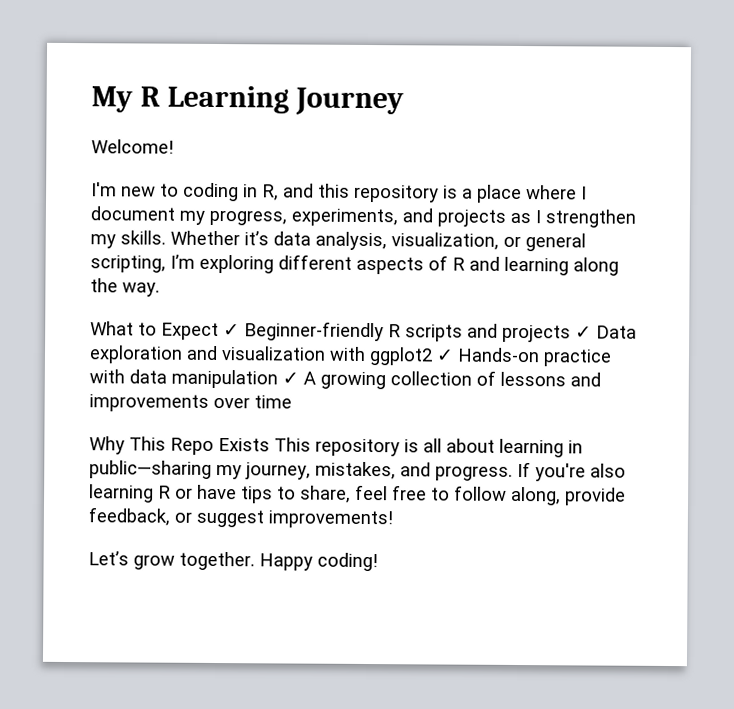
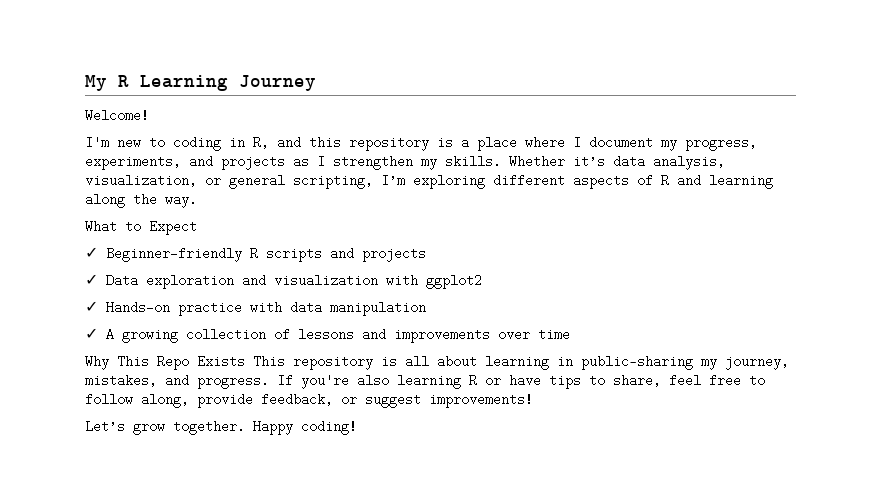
- What to Expect ✓ Beginner-friendly R scripts and projects ✓ Data exploration and visualization with ggplot2 ✓ Hands-on practice with data manipulation ✓ A growing collection of lessons and improvements over time
+ What to Expect
+ ✓ Beginner-friendly R scripts and projects
+ ✓ Data exploration and visualization with ggplot2
+ ✓ Hands-on practice with data manipulation
+ ✓ A growing collection of lessons and improvements over time

